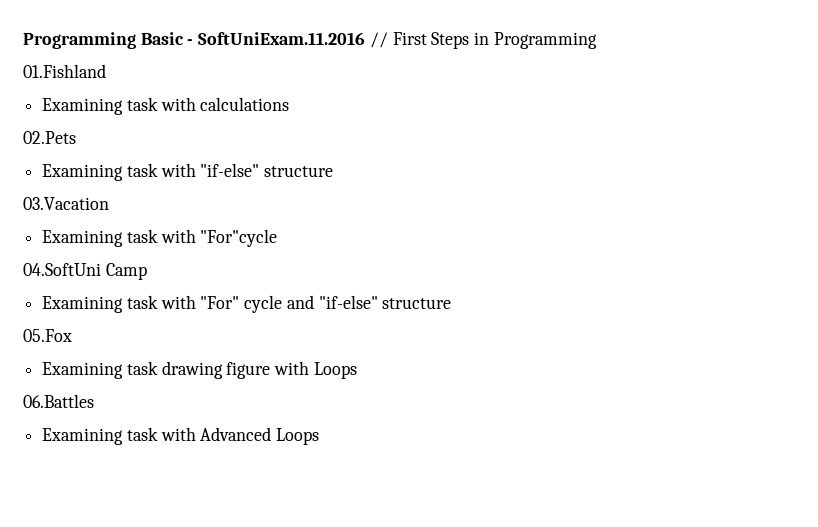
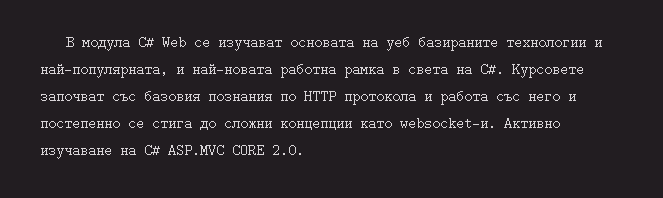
- Programming Basic - SoftUniExam.11.2016 // First Steps in Programming
- 01.Fishland
- Examining task with calculations
- 02.Pets
- Examining task with "if-else" structure
- 03.Vacation
- Examining task with "For"cycle
- 04.SoftUni Camp
- Examining task with "For" cycle and "if-else" structure
- 05.Fox
- Examining task drawing figure with Loops
- 06.Battles
- Examining task with Advanced Loops
+ В модула C# Web се изучават основата на уеб базираните технологии и най-популярната, и най-новата работна рамка в света на C#. Курсовете започват със базовия познания по HTTP протокола и работа със него и постепенно се стига до сложни концепции като websocket-и. Активно изучаване на C# ASP.MVC CORE 2.0.

